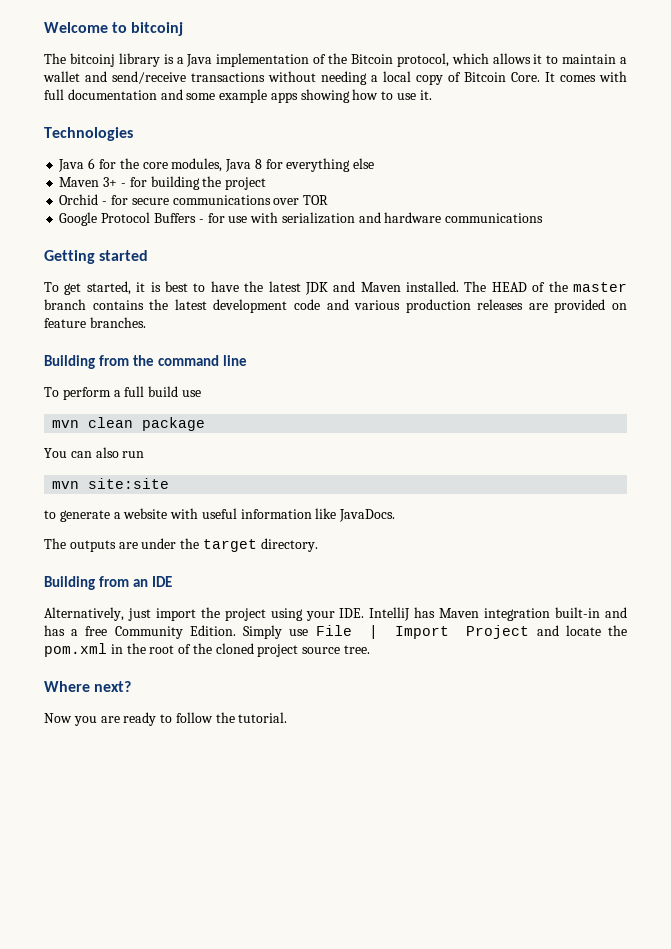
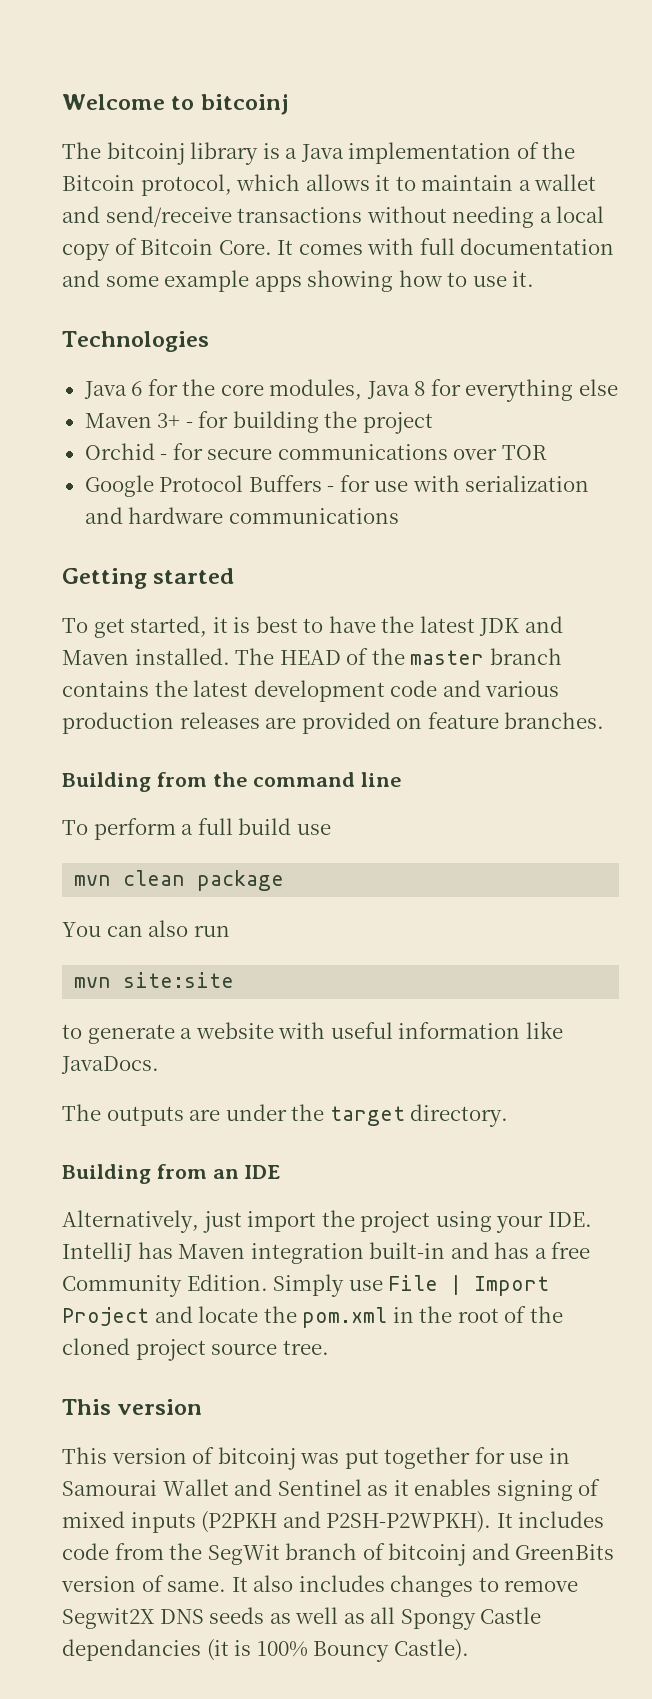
  Simply use File | Import Project and locate the pom.xml in the root of the cloned project source tree.
- Where next?
- Now you are ready to follow the tutorial.
+ This version
+ This version of bitcoinj was put together for use in Samourai Wallet and Sentinel as it enables signing of mixed inputs (P2PKH and P2SH-P2WPKH). It includes code from the SegWit branch of bitcoinj and GreenBits version of same. It also includes changes to remove Segwit2X DNS seeds as well as all Spongy Castle dependancies (it is 100% Bouncy Castle).

